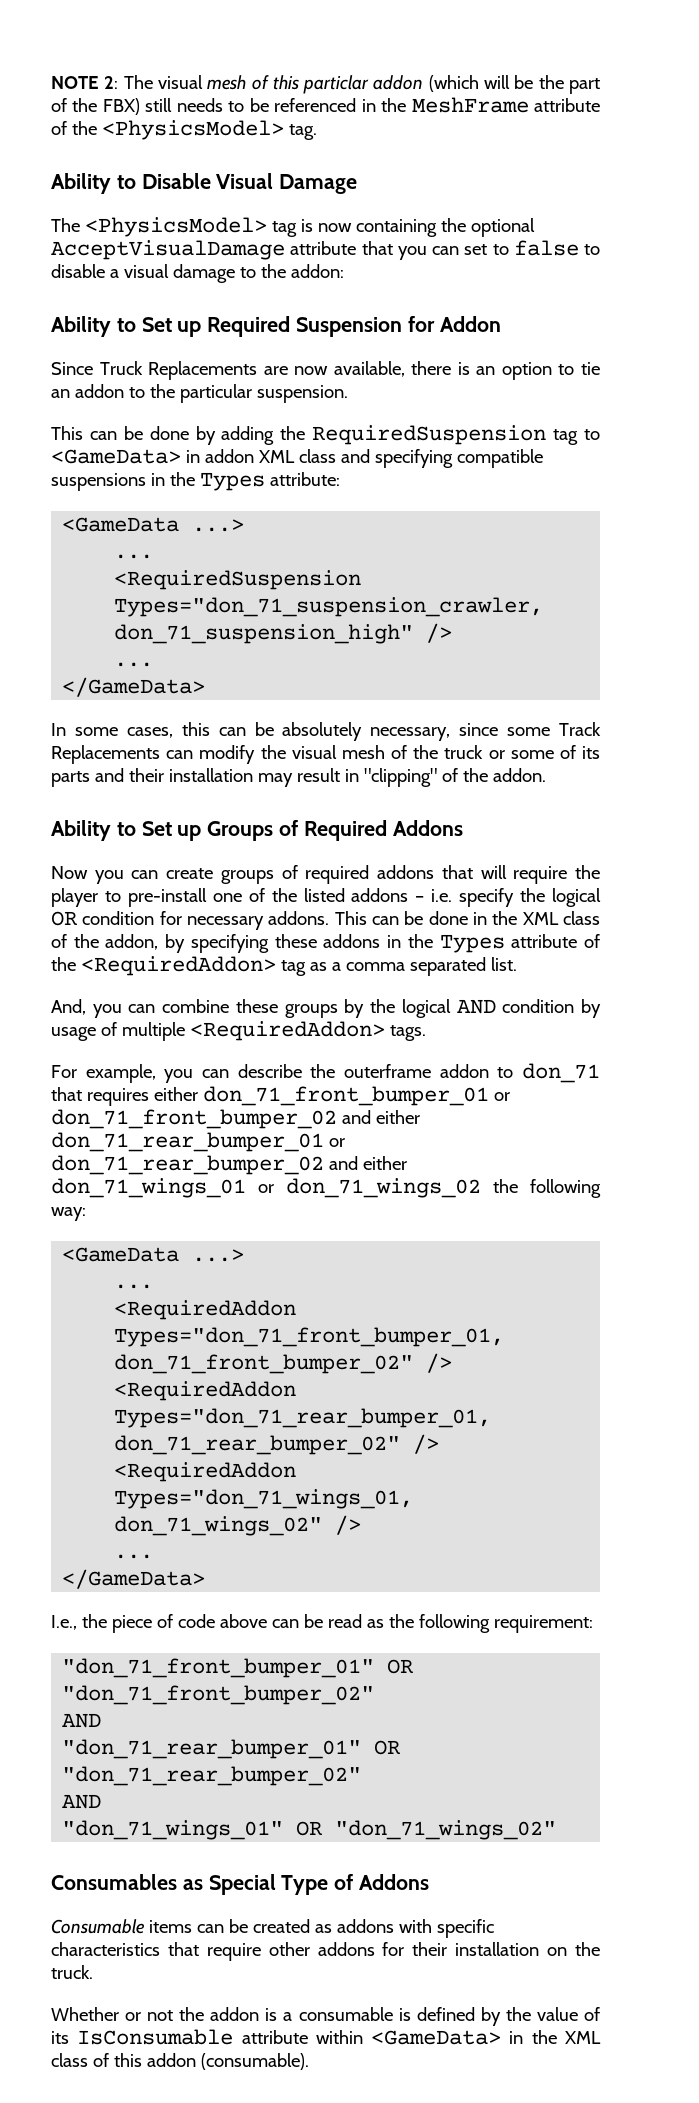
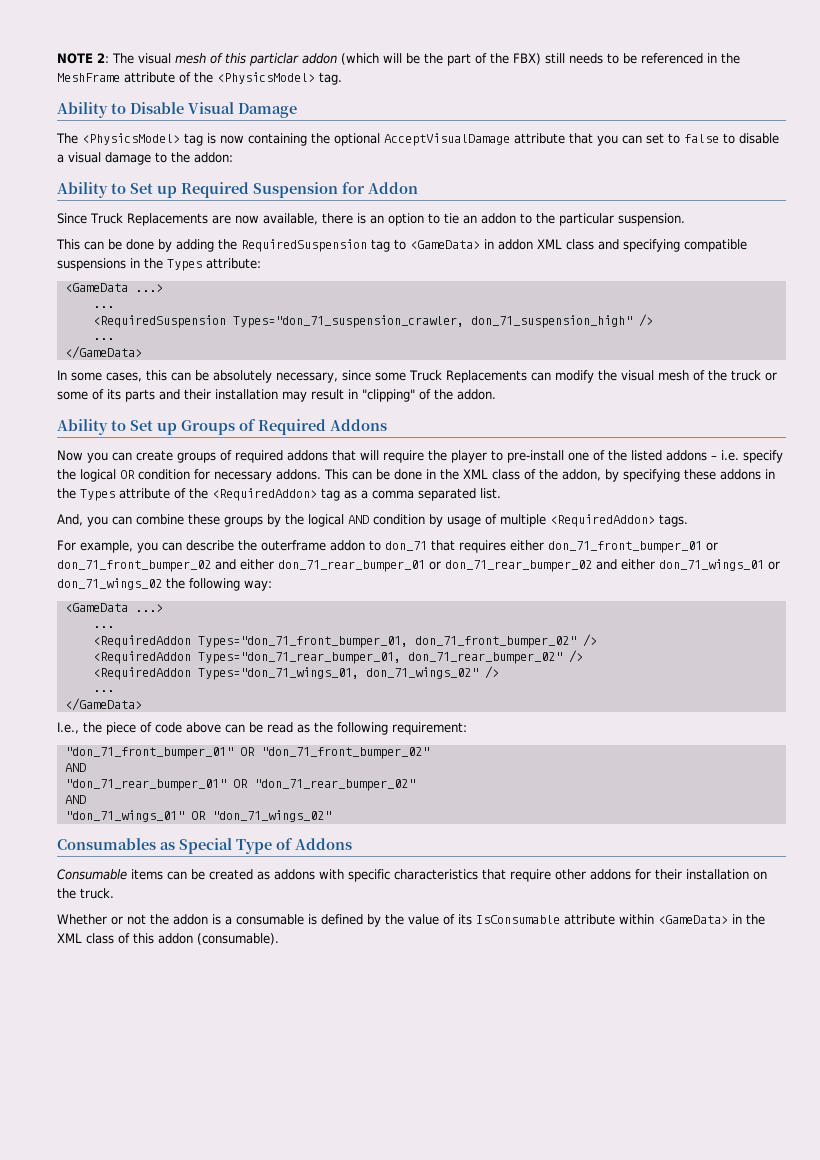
- In some cases, this can be absolutely necessary, since some Track Replacements can modify the visual mesh of the truck or some of its parts and their installation may result in "clipping" of the addon.
+ In some cases, this can be absolutely necessary, since some Truck Replacements can modify the visual mesh of the truck or some of its parts and their installation may result in "clipping" of the addon.

